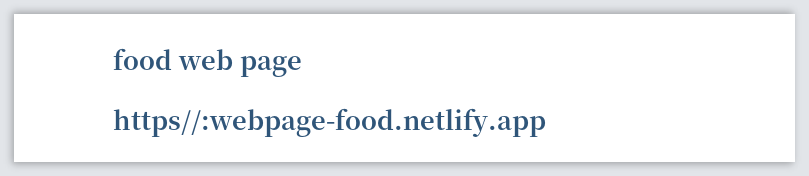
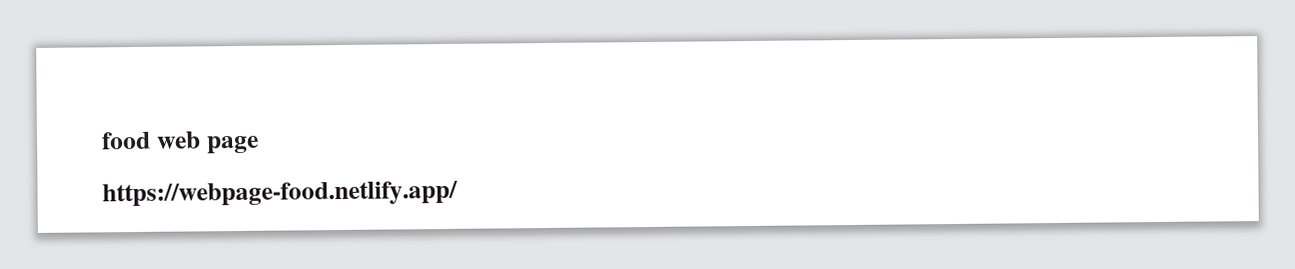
- https//:webpage-food.netlify.app
+ https://webpage-food.netlify.app/

